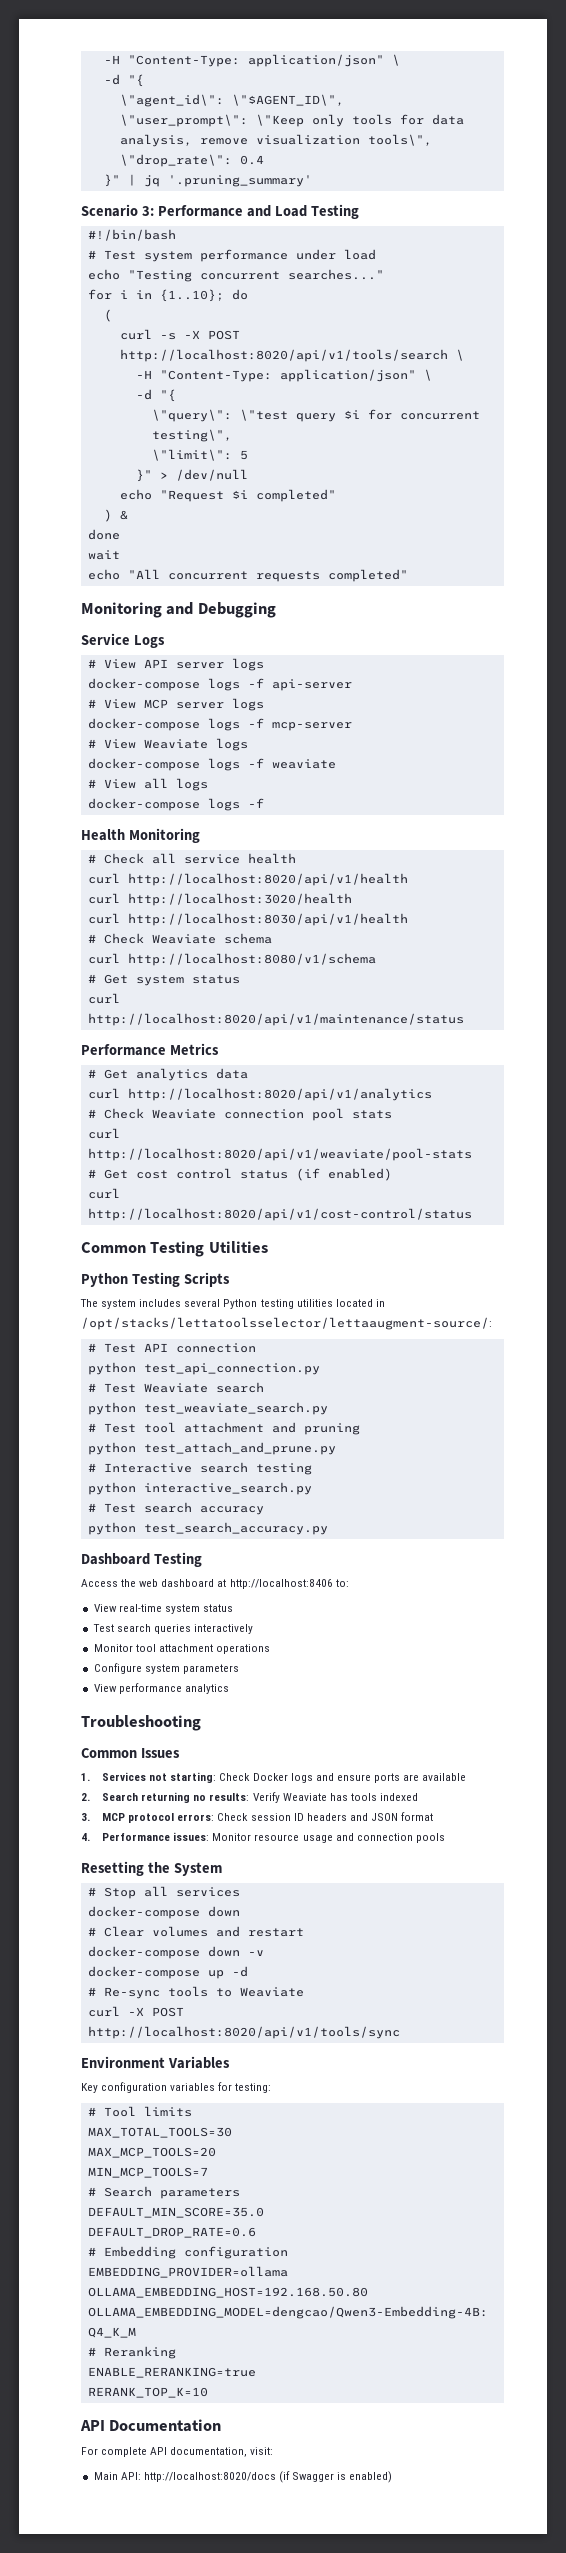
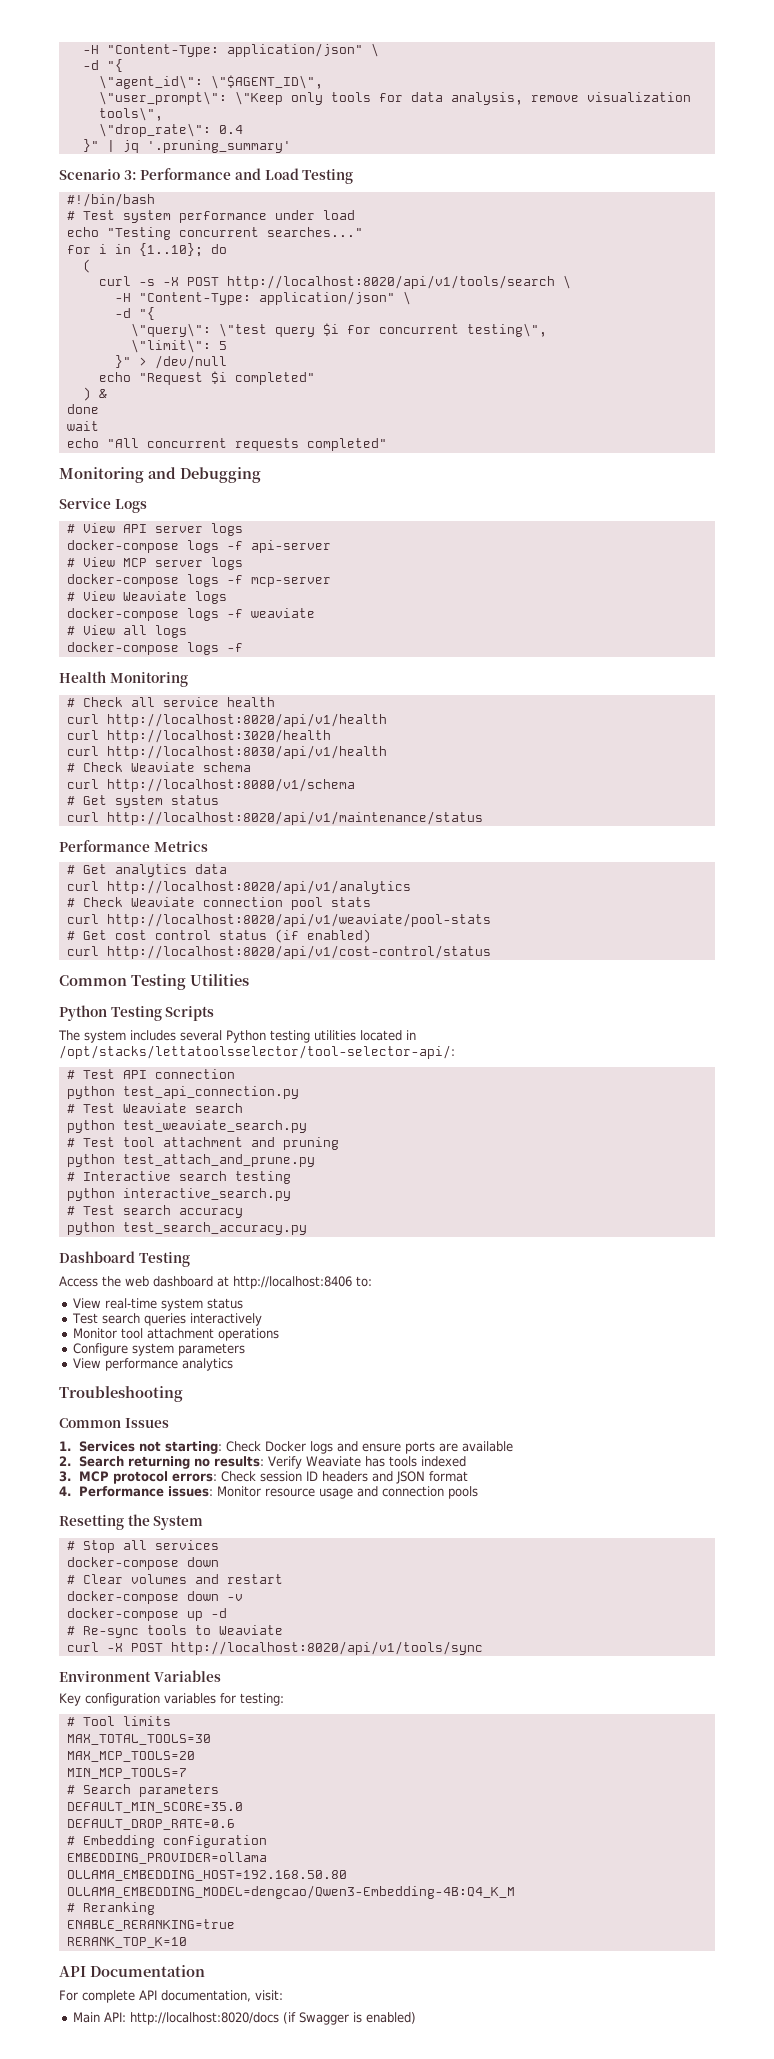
- The system includes several Python testing utilities located in /opt/stacks/lettatoolsselector/lettaaugment-source/:
+ The system includes several Python testing utilities located in /opt/stacks/lettatoolsselector/tool-selector-api/:

